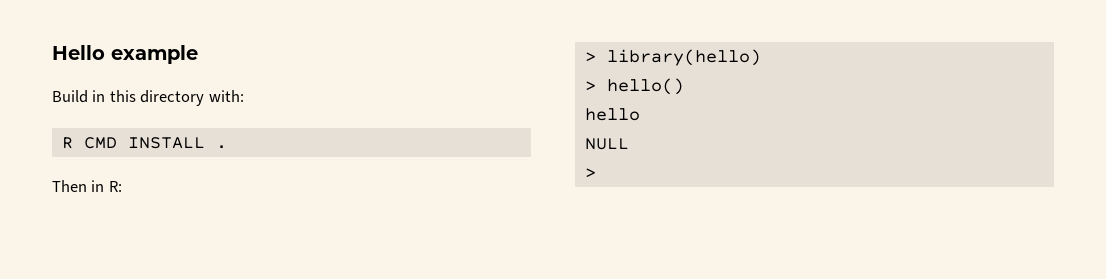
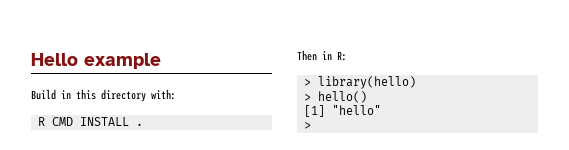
- hello
- NULL
+ [1] "hello"

